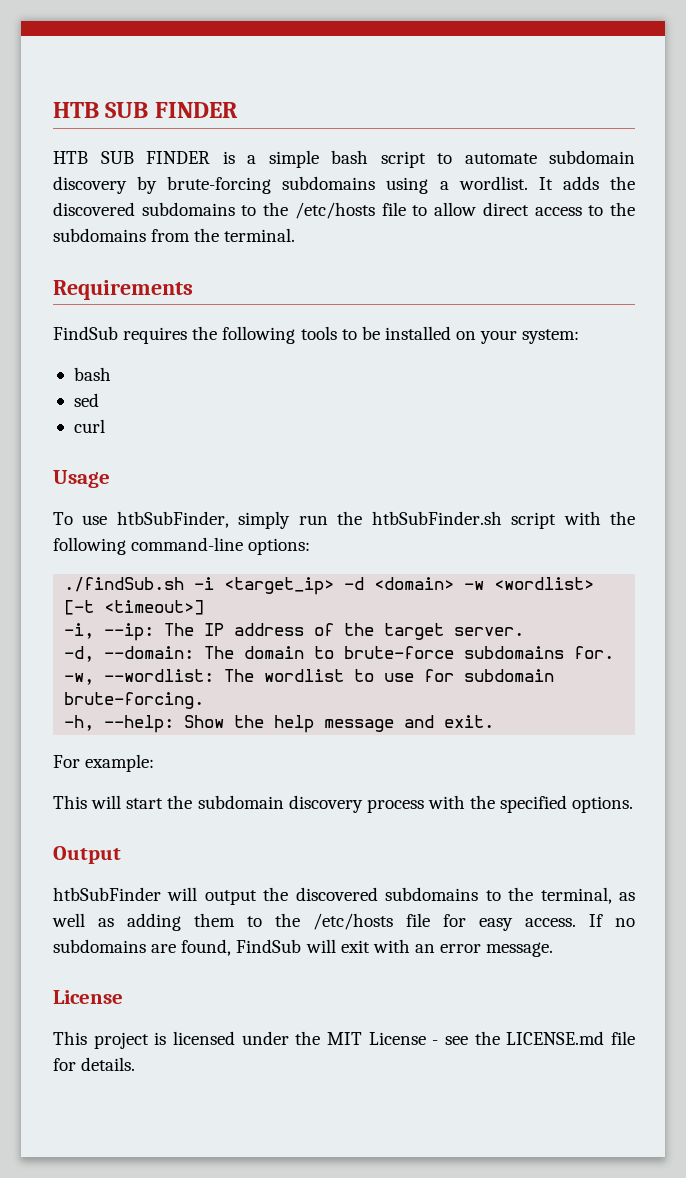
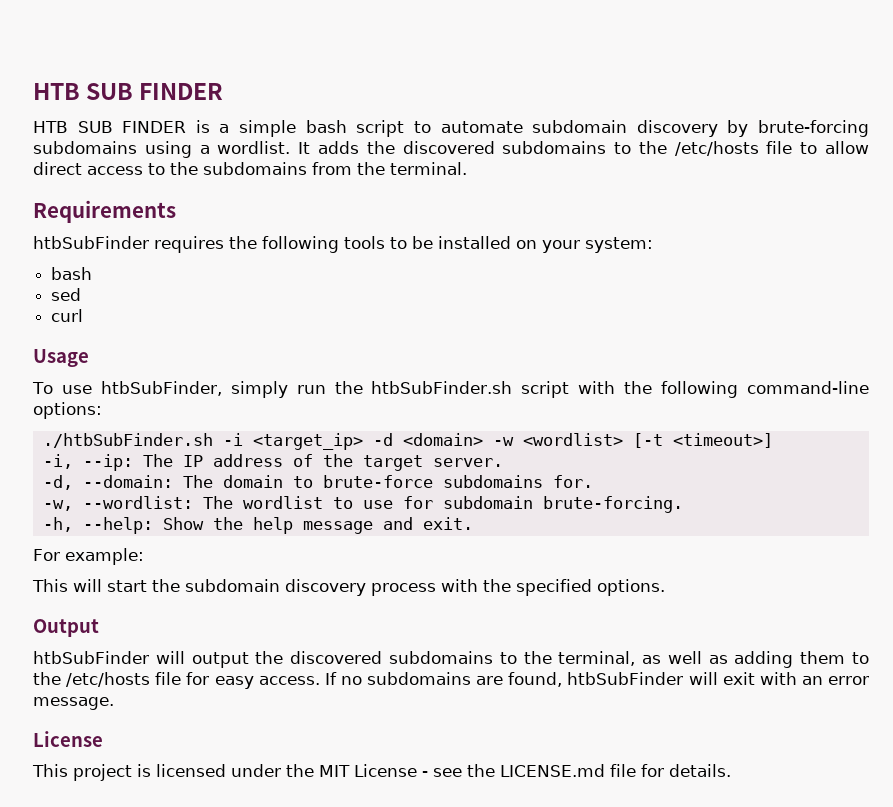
- FindSub requires the following tools to be installed on your system:
+ htbSubFinder requires the following tools to be installed on your system:
- ./findSub.sh -i <target_ip> -d <domain> -w <wordlist> [-t <timeout>]
+ ./htbSubFinder.sh -i <target_ip> -d <domain> -w <wordlist> [-t <timeout>]
- If no subdomains are found, FindSub will exit with an error message.
+ If no subdomains are found, htbSubFinder will exit with an error message.

